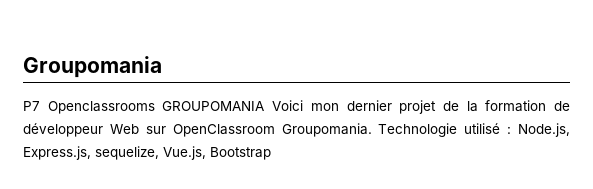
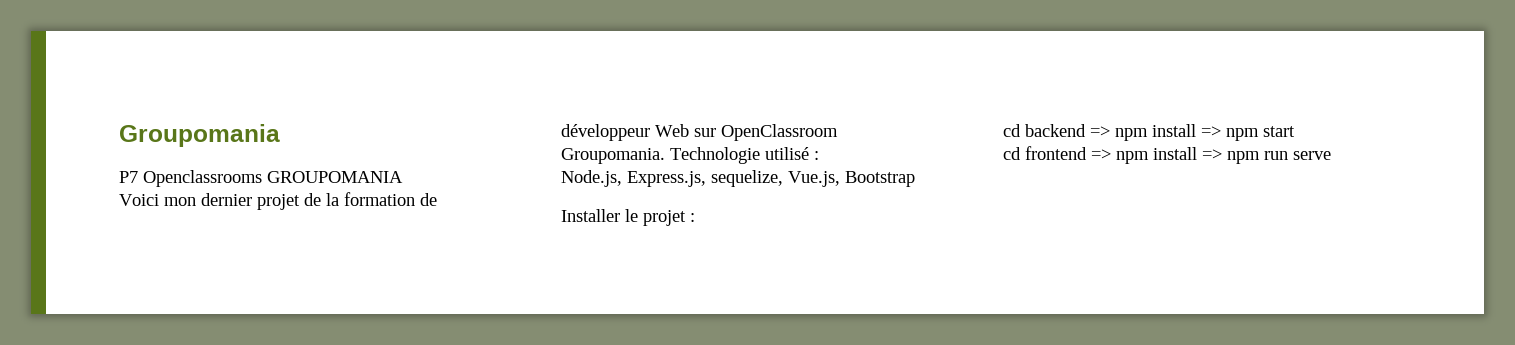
- P7 Openclassrooms GROUPOMANIA Voici mon dernier projet de la formation de développeur Web sur OpenClassroom Groupomania.
+ P7 Openclassrooms GROUPOMANIA
+ Voici mon dernier projet de la formation de développeur Web sur OpenClassroom
+ Groupomania.
- Technologie utilisé : Node.js, Express.js, sequelize, Vue.js, Bootstrap
+ Technologie utilisé :
+ Node.js, Express.js, sequelize, Vue.js, Bootstrap
+ Installer le projet :
+ cd backend => npm install => npm start
+ cd frontend => npm install => npm run serve

